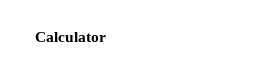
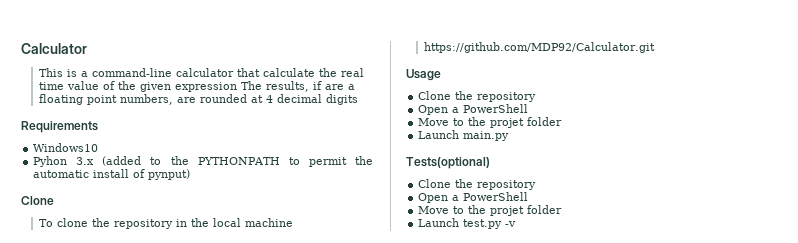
+ This is a command-line calculator that calculate the real time value of the given expression The results, if are a floating point numbers, are rounded at 4 decimal digits
+ Requirements
+ Windows10
+ Pyhon 3.x (added to the PYTHONPATH to permit the automatic install of pynput)
+ Clone
+ To clone the repository in the local machine https://github.com/MDP92/Calculator.git
+ Usage
+ Clone the repository
+ Open a PowerShell
+ Move to the projet folder
+ Launch main.py
+ Tests(optional)
+ Clone the repository
+ Open a PowerShell
+ Move to the projet folder
+ Launch test.py -v

